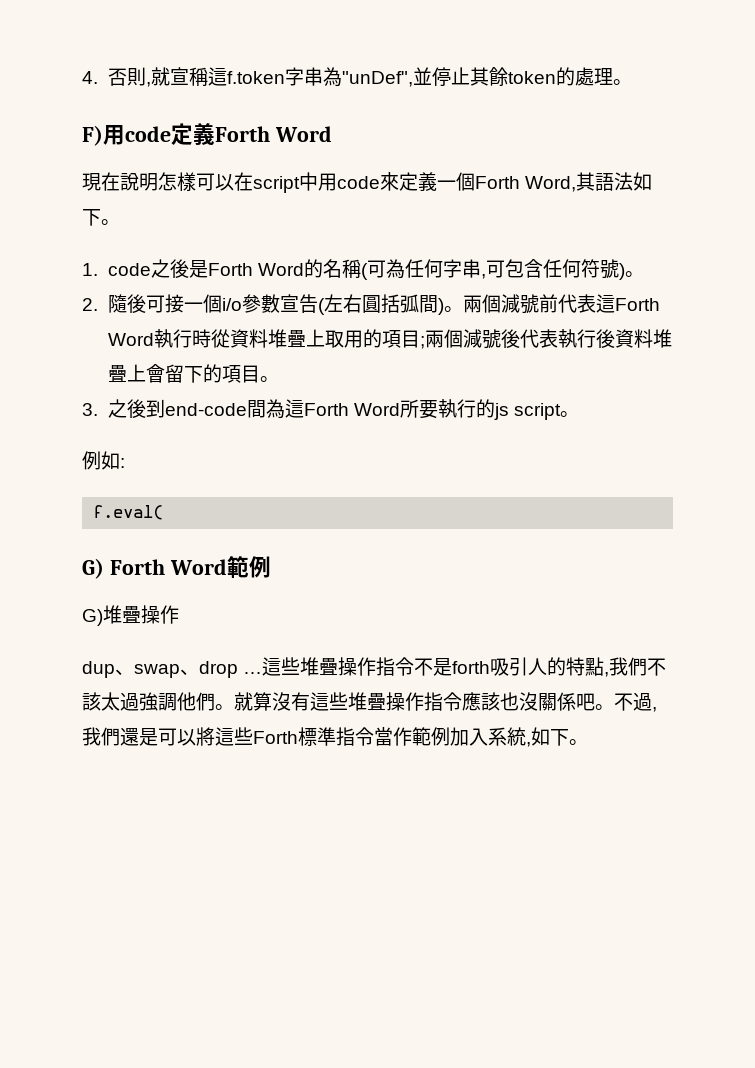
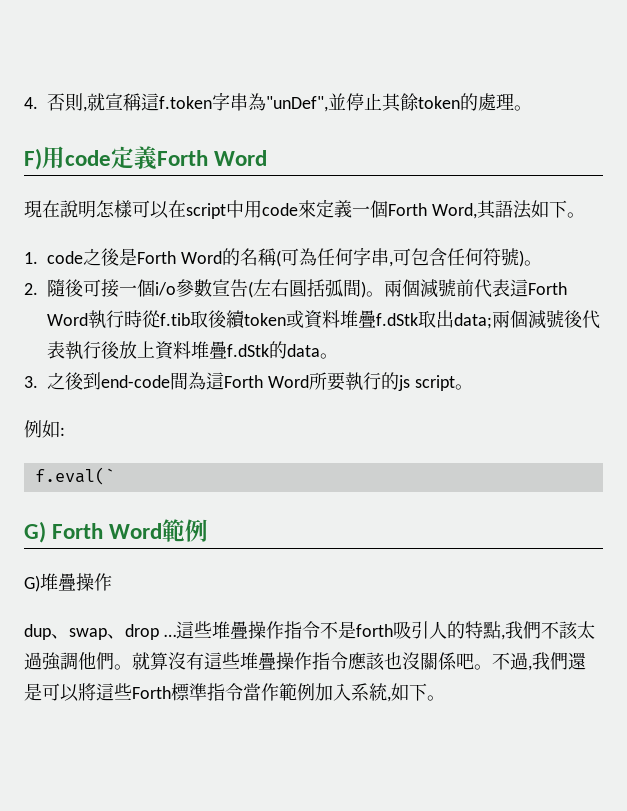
- 兩個減號前代表這Forth Word執行時從資料堆疊上取用的項目;兩個減號後代表執行後資料堆疊上會留下的項目。
+ 兩個減號前代表這Forth Word執行時從f.tib取後續token或資料堆疊f.dStk取出data;兩個減號後代表執行後放上資料堆疊f.dStk的data。
- f.eval(
+ f.eval(`

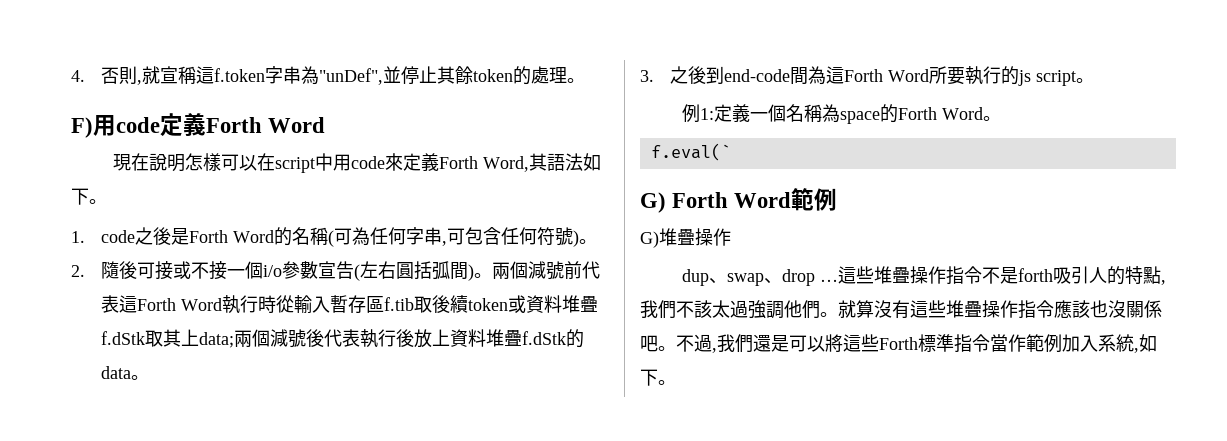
- 現在說明怎樣可以在script中用code來定義一個Forth Word,其語法如下。
+ 現在說明怎樣可以在script中用code來定義Forth Word,其語法如下。
- 2.隨後可接一個i/o參數宣告(左右圓括弧間)。
+ 2.隨後可接或不接一個i/o參數宣告(左右圓括弧間)。
- 兩個減號前代表這Forth Word執行時從f.tib取後續token或資料堆疊f.dStk取出data;兩個減號後代表執行後放上資料堆疊f.dStk的data。
+ 兩個減號前代表這Forth Word執行時從輸入暫存區f.tib取後續token或資料堆疊f.dStk取其上data;兩個減號後代表執行後放上資料堆疊f.dStk的data。
- 例如:
+ 例1:定義一個名稱為space的Forth Word。

